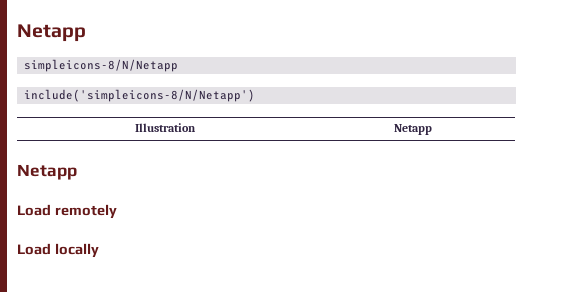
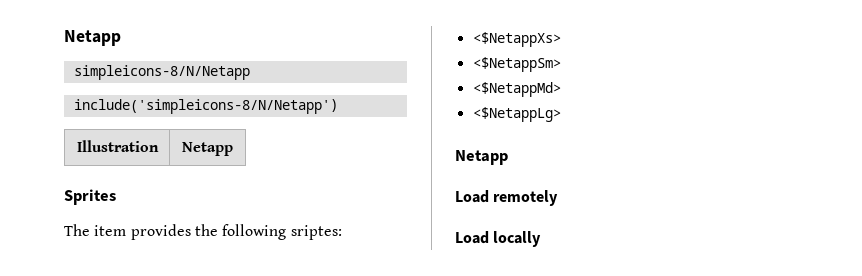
+ Sprites
+ The item provides the following sriptes:
+ <$NetappXs>
+ <$NetappSm>
+ <$NetappMd>
+ <$NetappLg>

